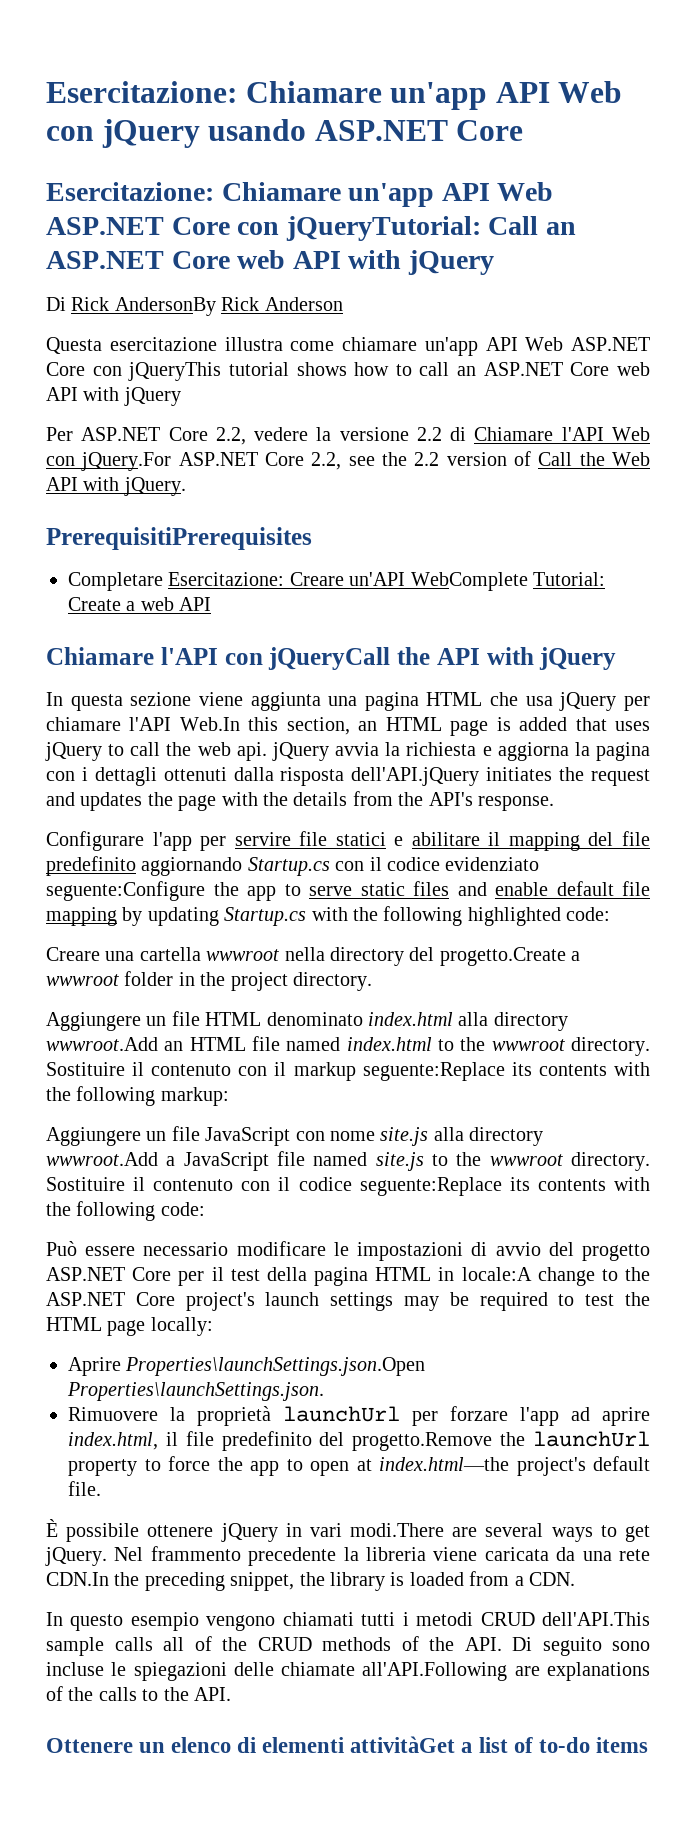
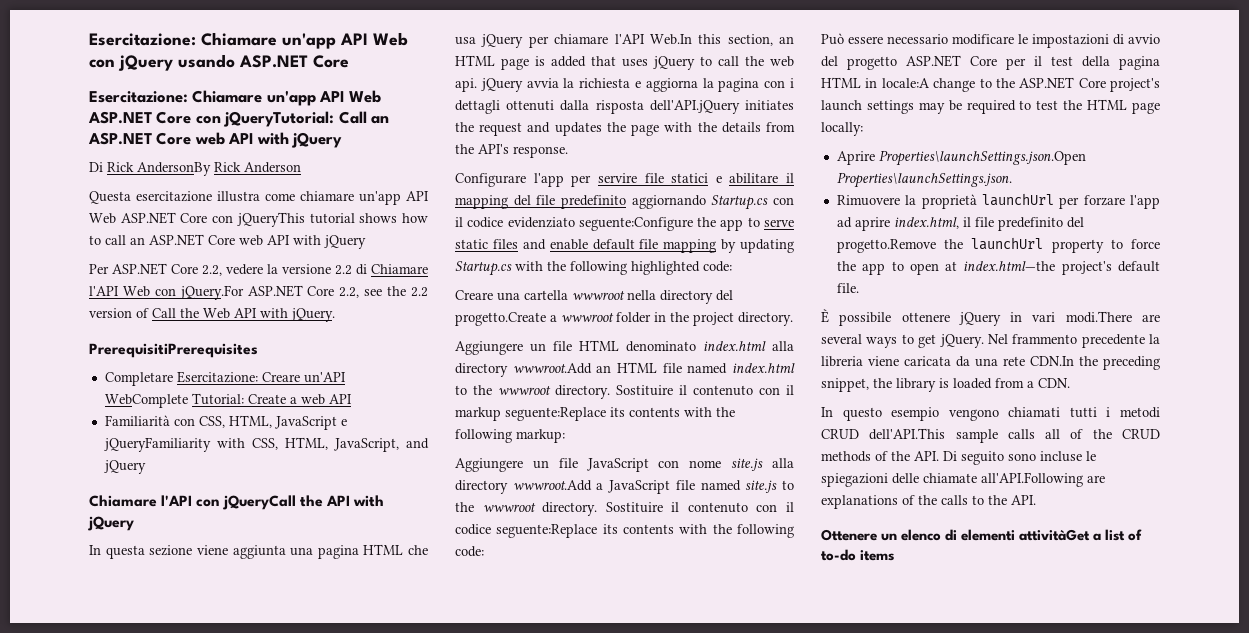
+ Familiarità con CSS, HTML, JavaScript e jQueryFamiliarity with CSS, HTML, JavaScript, and jQuery

